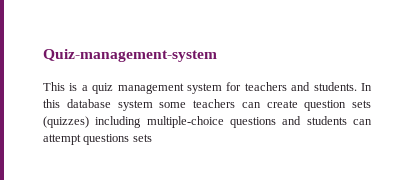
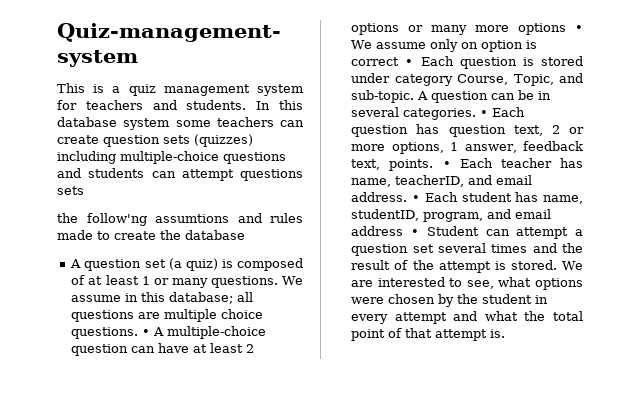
+ the follow'ng assumtions and rules made to create the database
+ A question set (a quiz) is composed of at least 1 or many questions. We assume in this database; all questions are multiple choice questions. • A multiple-choice question can have at least 2 options or many more options • We assume only on option is correct • Each question is stored under category Course, Topic, and sub-topic. A question can be in several categories. • Each question has question text, 2 or more options, 1 answer, feedback text, points. • Each teacher has name, teacherID, and email address. • Each student has name, studentID, program, and email address • Student can attempt a question set several times and the result of the attempt is stored. We are interested to see, what options were chosen by the student in every attempt and what the total point of that attempt is.

